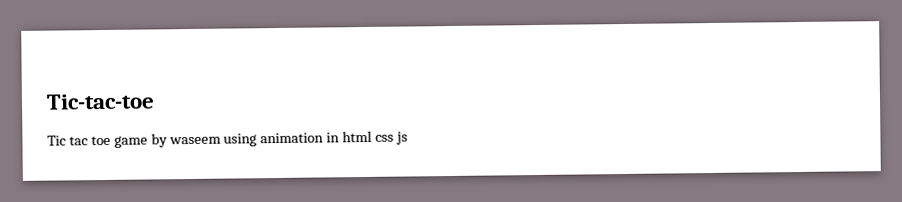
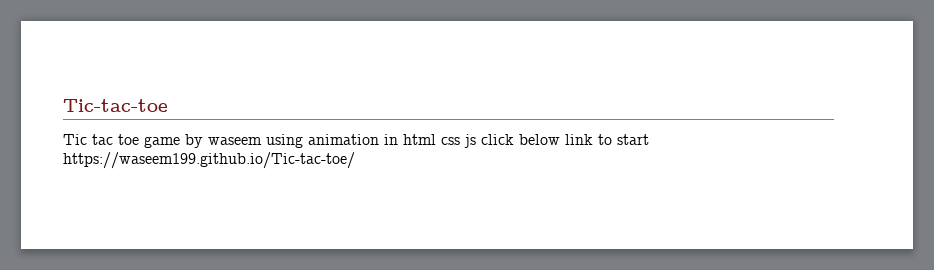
- Tic tac toe game by waseem using animation in html css js
+ Tic tac toe game by waseem using animation in html css js click below link to start https://waseem199.github.io/Tic-tac-toe/

